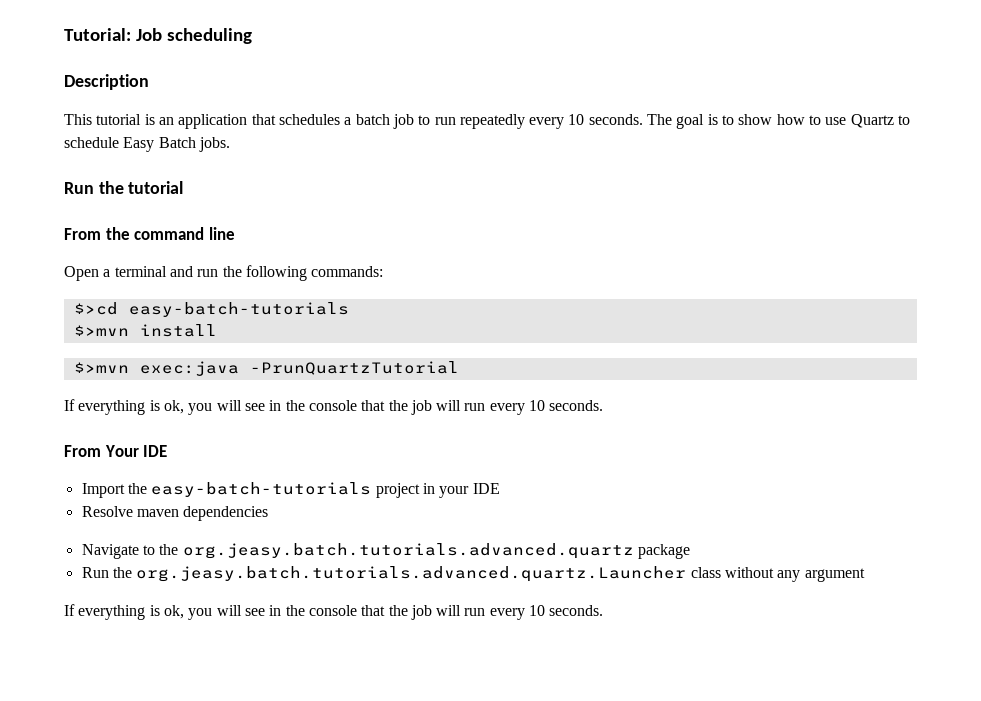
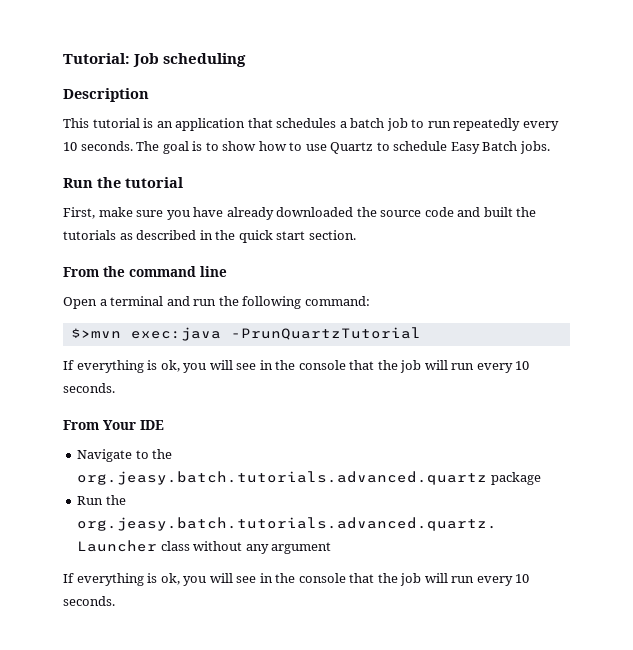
+ First, make sure you have already downloaded the source code and built the tutorials as described in the quick start section.
- Open a terminal and run the following commands:
- $>cd easy-batch-tutorials
- $>mvn install
+ Open a terminal and run the following command:
- Import the easy-batch-tutorials project in your IDE
- Resolve maven dependencies

